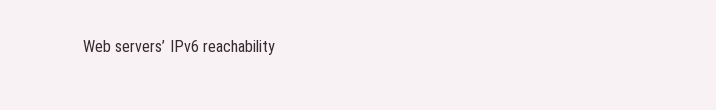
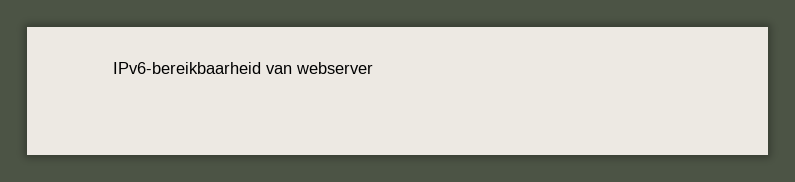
- Web servers’ IPv6 reachability
+ IPv6-bereikbaarheid van webserver

